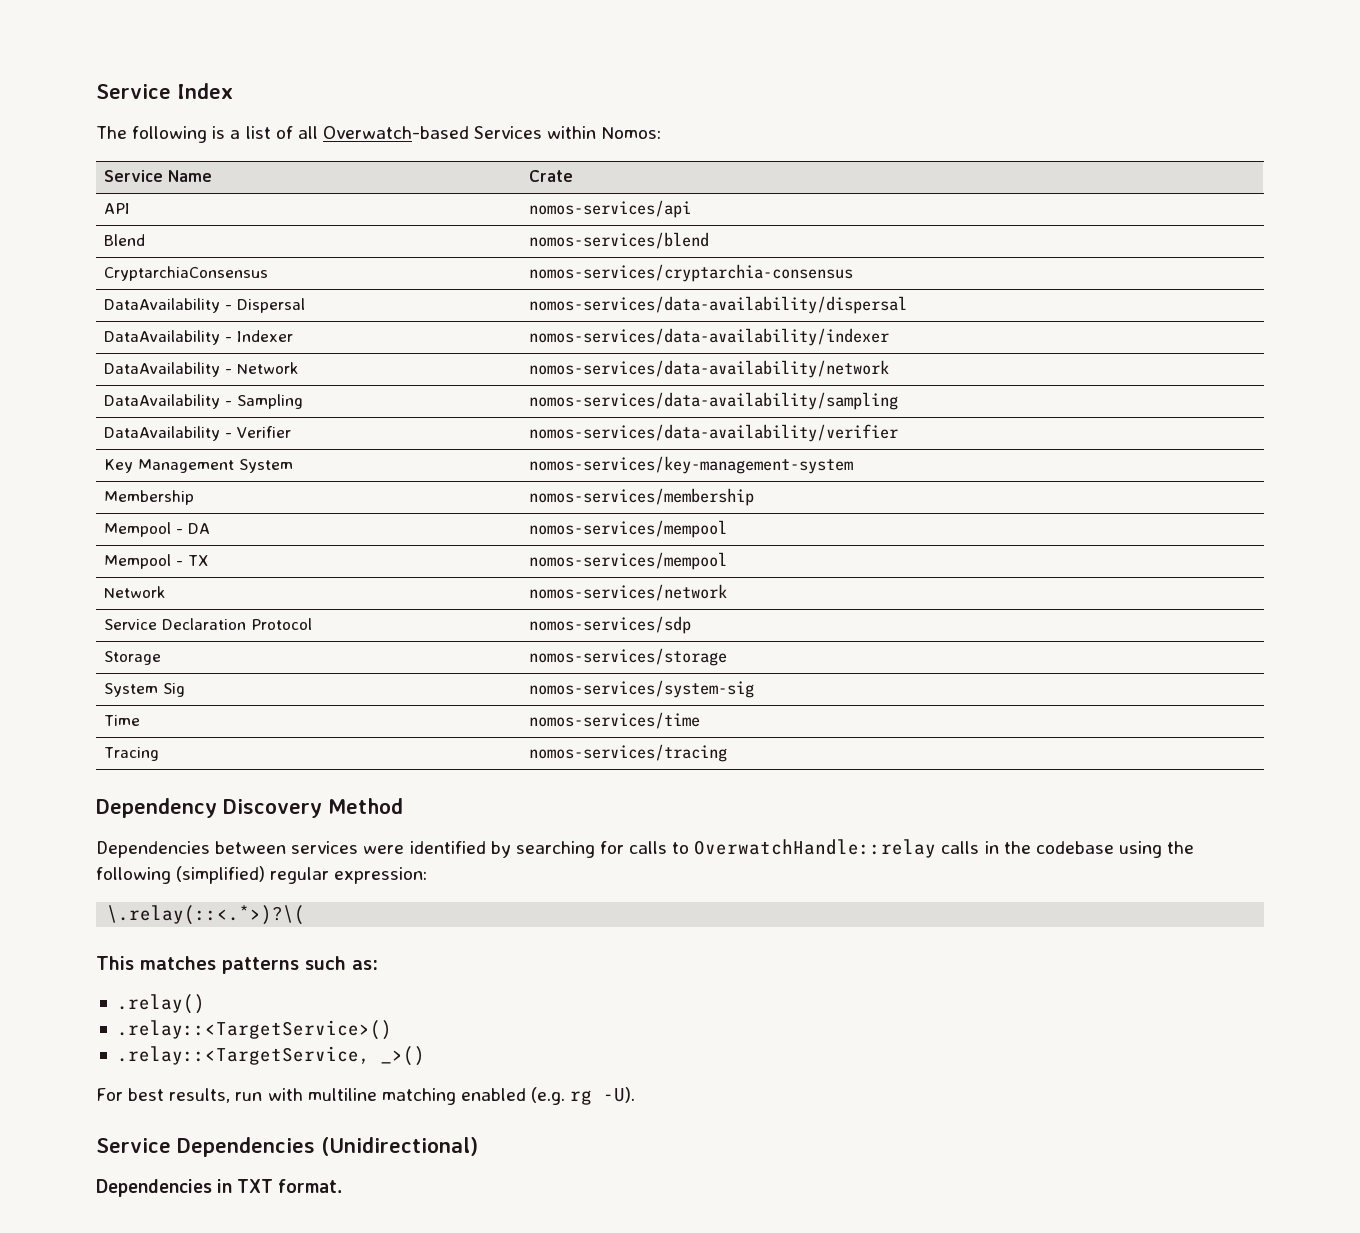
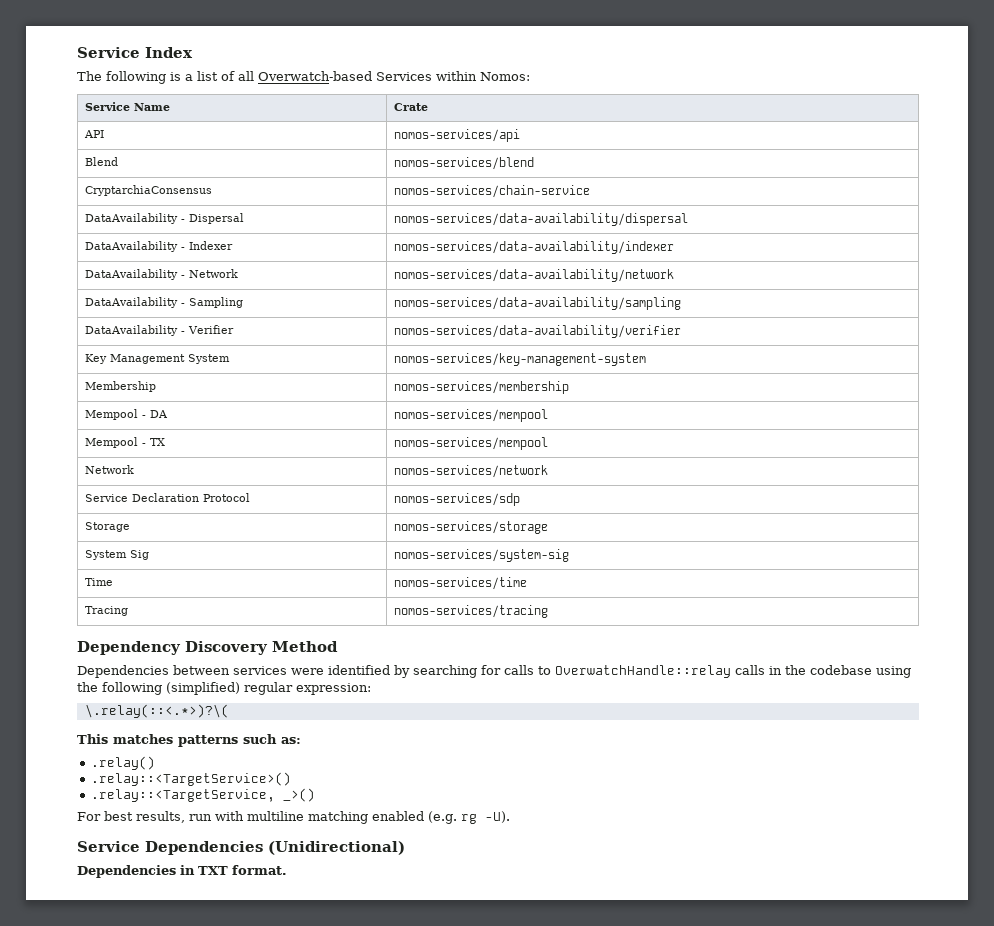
- CryptarchiaConsensus | nomos-services/cryptarchia-consensus
+ CryptarchiaConsensus | nomos-services/chain-service

